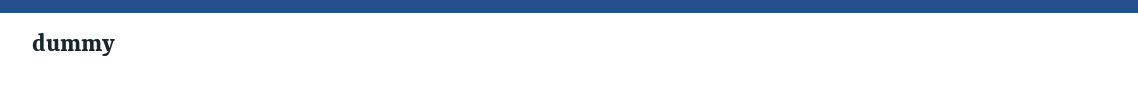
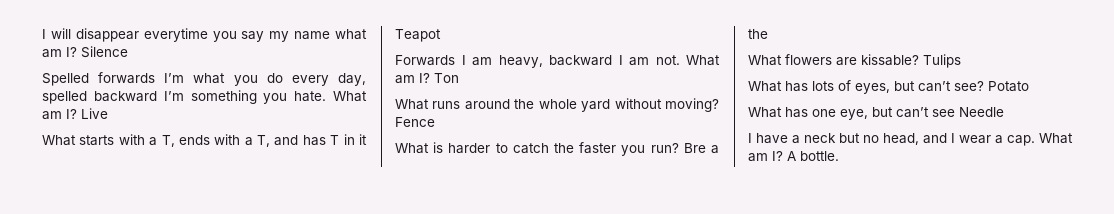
- dummy
+ I will disappear everytime you say my name what am I? Silence
+ Spelled forwards I’m what you do every day, spelled backward I’m something you hate. What am I? Live
+ What starts with a T, ends with a T, and has T in it Teapot
+ Forwards I am heavy, backward I am not. What am I? Ton
+ What runs around the whole yard without moving? Fence
+ What is harder to catch the faster you run? Bre a the
+ What flowers are kissable? Tulips
+ What has lots of eyes, but can’t see? Potato
+ What has one eye, but can’t see Needle
+ I have a neck but no head, and I wear a cap. What am I? A bottle.

